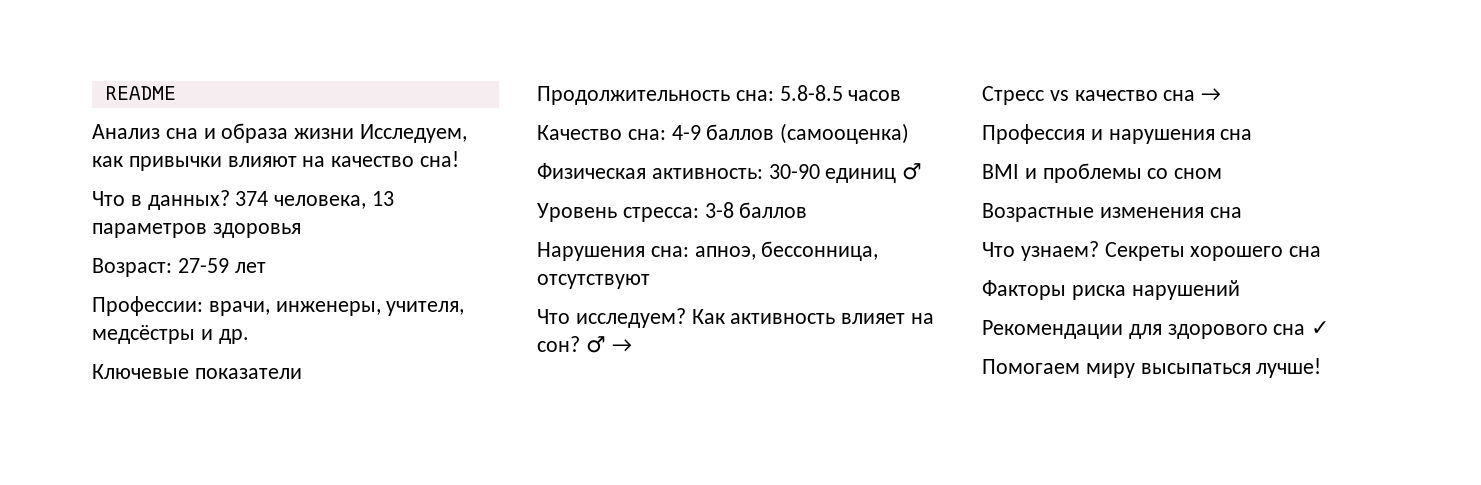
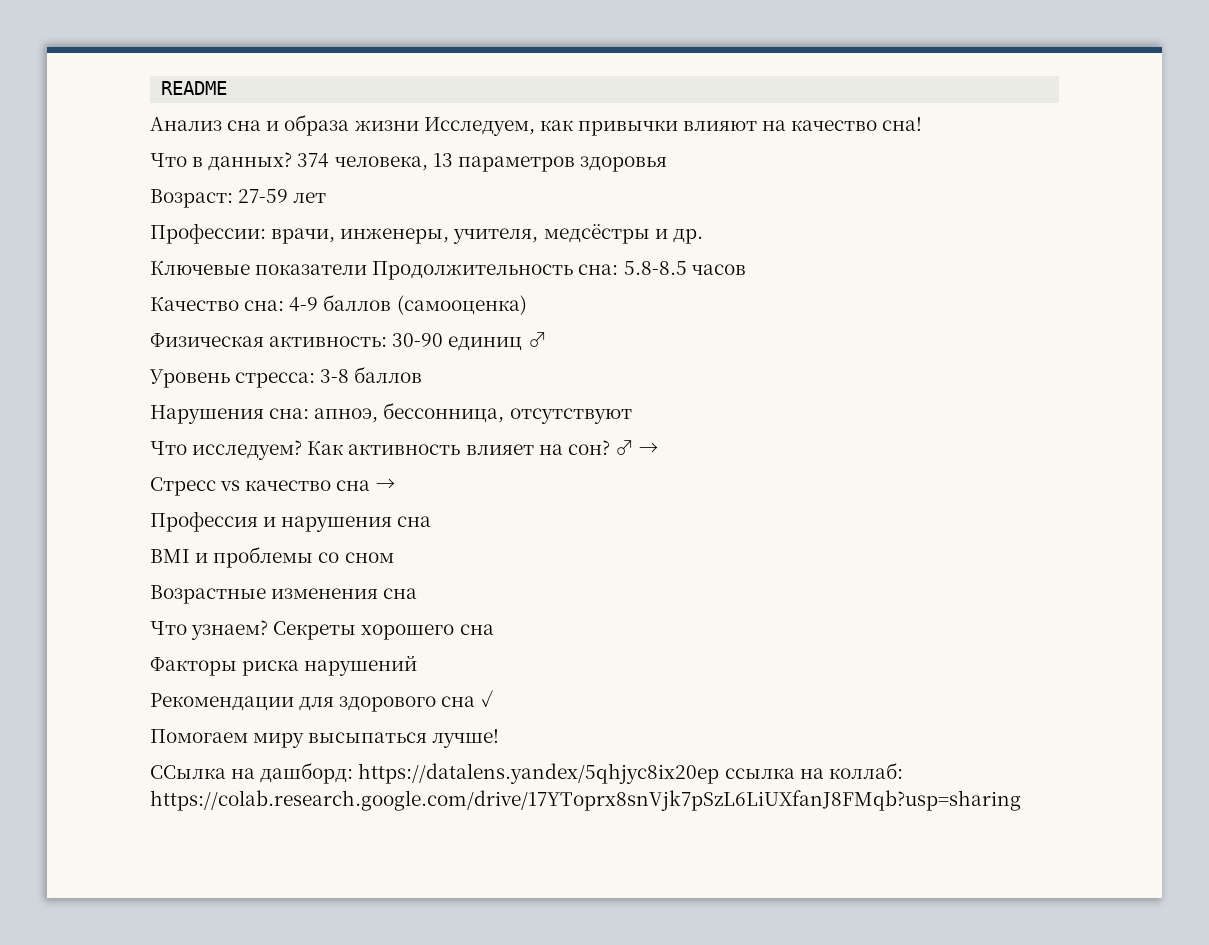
+ ССылка на дашборд: https://datalens.yandex/5qhjyc8ix20ep ссылка на коллаб: https://colab.research.google.com/drive/17YToprx8snVjk7pSzL6LiUXfanJ8FMqb?usp=sharing

